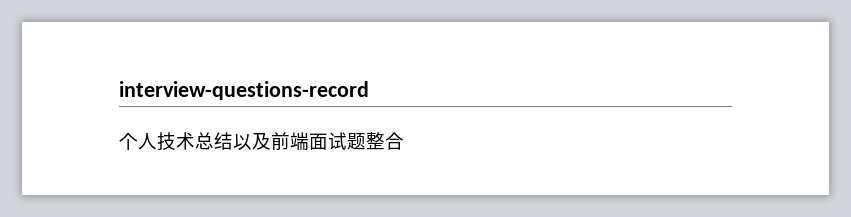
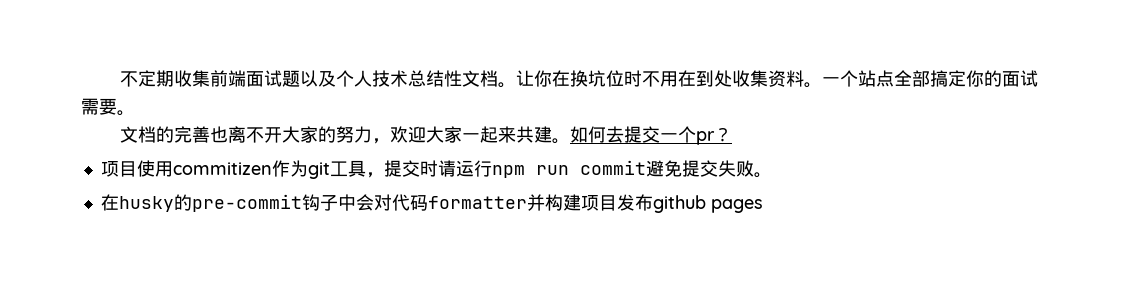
- interview-questions-record
- 个人技术总结以及前端面试题整合
+ 不定期收集前端面试题以及个人技术总结性文档。让你在换坑位时不用在到处收集资料。一个站点全部搞定你的面试需要。
+ 文档的完善也离不开大家的努力，欢迎大家一起来共建。如何去提交一个pr？
+ 项目使用commitizen作为git工具，提交时请运行npm run commit避免提交失败。
+ 在husky的pre-commit钩子中会对代码formatter并构建项目发布github pages

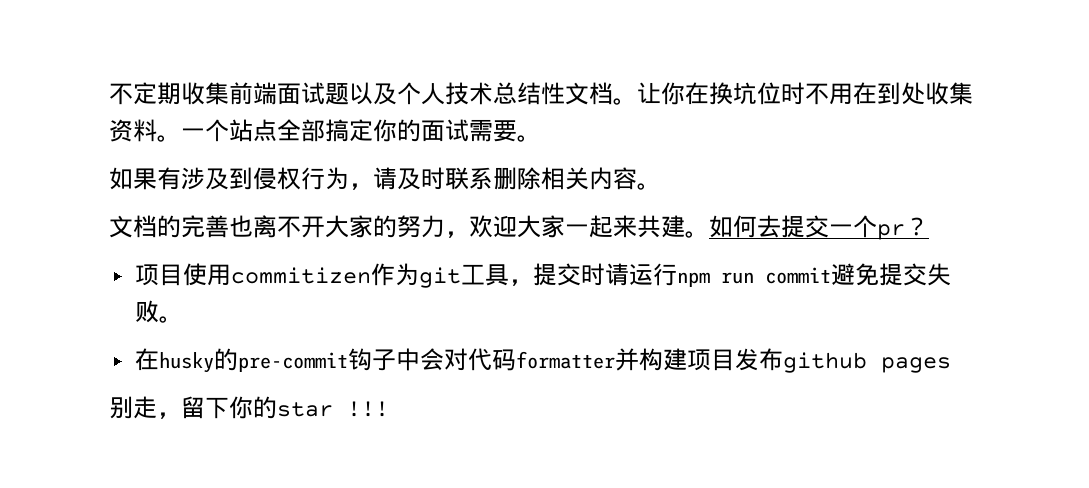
+ 如果有涉及到侵权行为，请及时联系删除相关内容。
+ 别走，留下你的star !!!

